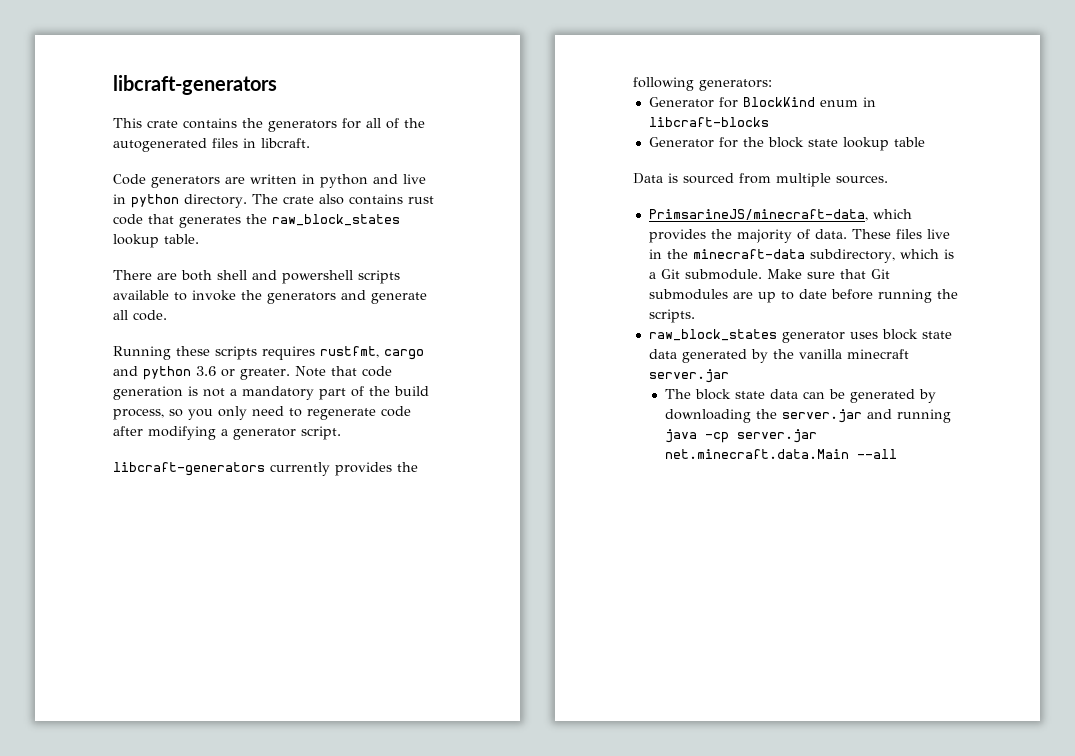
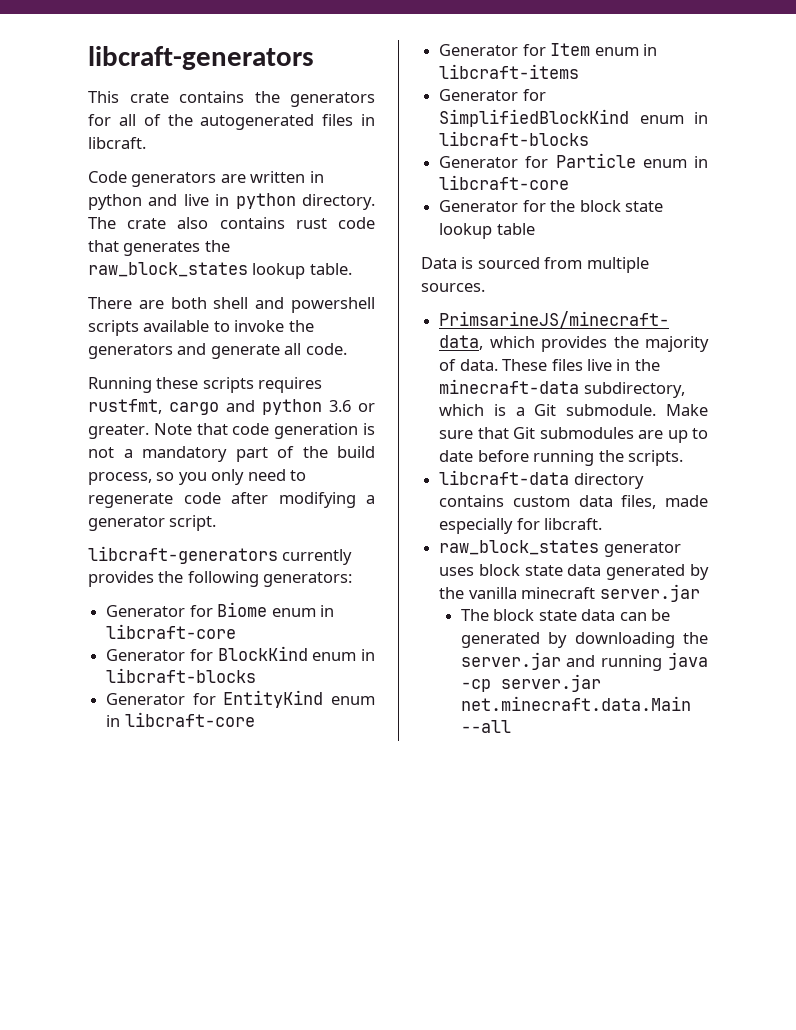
+ Generator for Biome enum in libcraft-core
+ Generator for EntityKind enum in libcraft-core
+ Generator for Item enum in libcraft-items
+ Generator for SimplifiedBlockKind enum in libcraft-blocks
+ Generator for Particle enum in libcraft-core
+ libcraft-data directory contains custom data files, made especially for libcraft.

